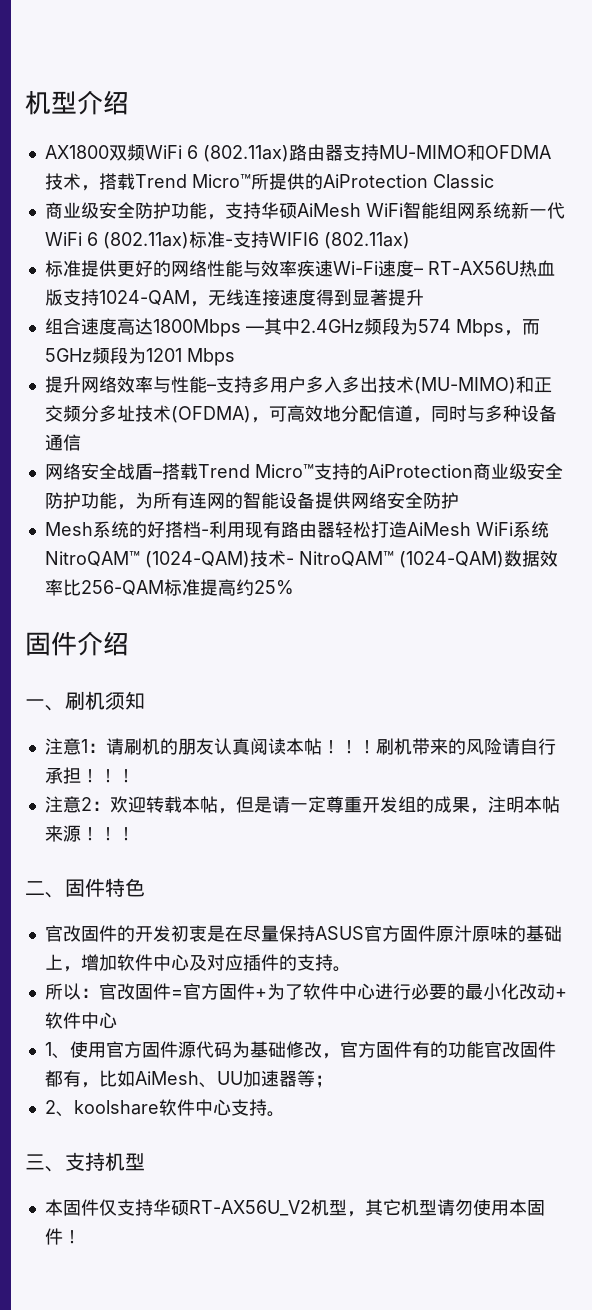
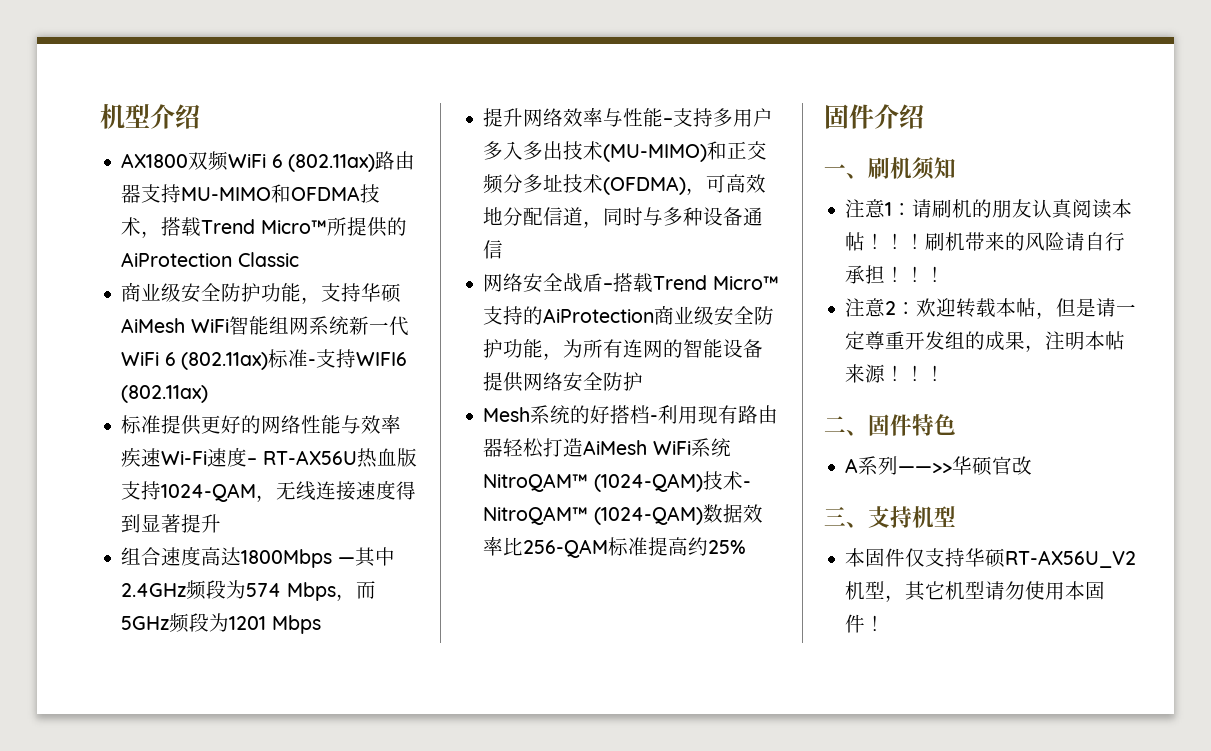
- 官改固件的开发初衷是在尽量保持ASUS官方固件原汁原味的基础上，增加软件中心及对应插件的支持。
- 所以：官改固件=官方固件+为了软件中心进行必要的最小化改动+软件中心
- 1、使用官方固件源代码为基础修改，官方固件有的功能官改固件都有，比如AiMesh、UU加速器等；
- 2、koolshare软件中心支持。
+ A系列——>>华硕官改

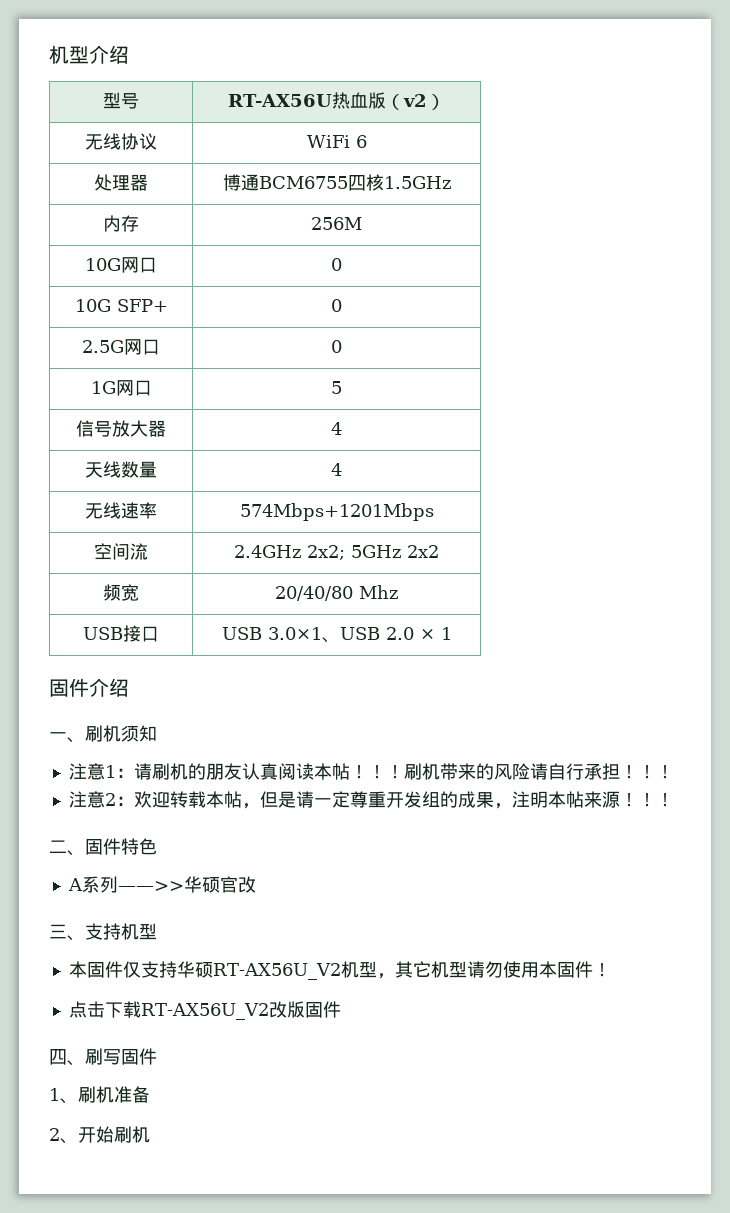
- AX1800双频WiFi 6 (802.11ax)路由器支持MU-MIMO和OFDMA技术，搭载Trend Micro™所提供的AiProtection Classic
- 商业级安全防护功能，支持华硕AiMesh WiFi智能组网系统新一代WiFi 6 (802.11ax)标准-支持WIFI6 (802.11ax)
- 标准提供更好的网络性能与效率疾速Wi-Fi速度– RT-AX56U热血版支持1024-QAM，无线连接速度得到显著提升
- 组合速度高达1800Mbps —其中2.4GHz频段为574 Mbps，而5GHz频段为1201 Mbps
- 提升网络效率与性能–支持多用户多入多出技术(MU-MIMO)和正交频分多址技术(OFDMA)，可高效地分配信道，同时与多种设备通信
- 网络安全战盾–搭载Trend Micro™支持的AiProtection商业级安全防护功能，为所有连网的智能设备提供网络安全防护
- Mesh系统的好搭档-利用现有路由器轻松打造AiMesh WiFi系统NitroQAM™ (1024-QAM)技术- NitroQAM™ (1024-QAM)数据效率比256-QAM标准提高约25%
+ 型号 | RT-AX56U热血版（v2）
+ 无线协议 | WiFi 6
+ 处理器 | 博通BCM6755四核1.5GHz
+ 内存 | 256M
+ 10G网口 | 0
+ 10G SFP+ | 0
+ 2.5G网口 | 0
+ 1G网口 | 5
+ 信号放大器 | 4
+ 天线数量 | 4
+ 无线速率 | 574Mbps+1201Mbps
+ 空间流 | 2.4GHz 2x2; 5GHz 2x2
+ 频宽 | 20/40/80 Mhz
+ USB接口 | USB 3.0×1、USB 2.0 × 1
+ 点击下载RT-AX56U_V2改版固件
+ 四、刷写固件
+ 1、刷机准备
+ 2、开始刷机

